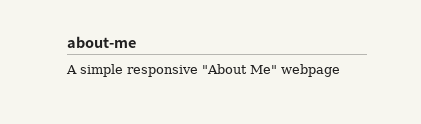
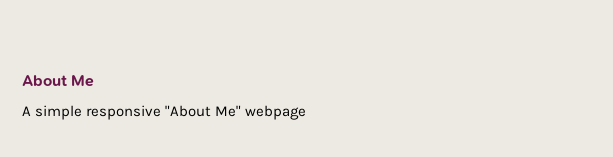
- about-me
+ About Me

